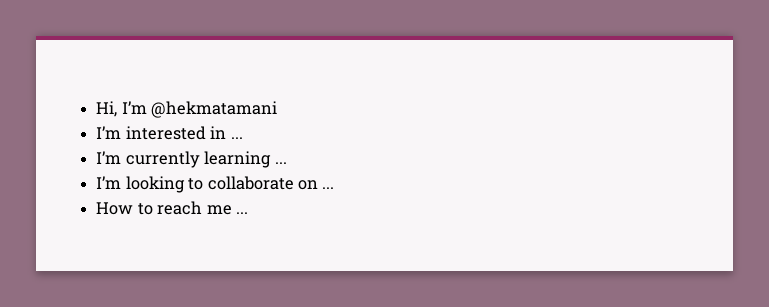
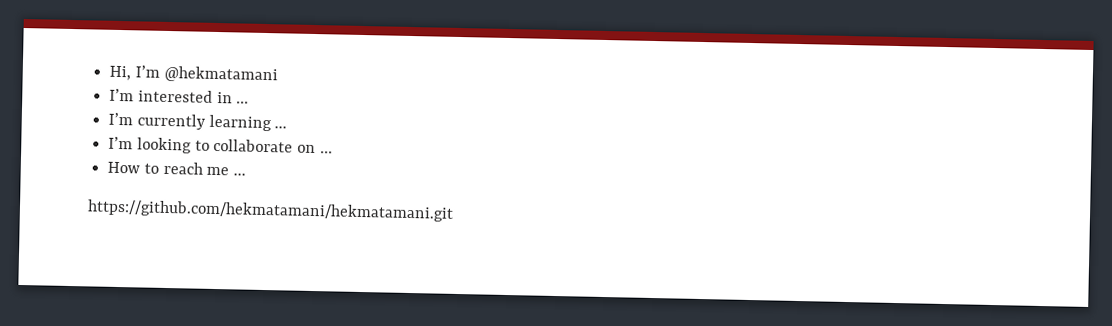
+ https://github.com/hekmatamani/hekmatamani.git

